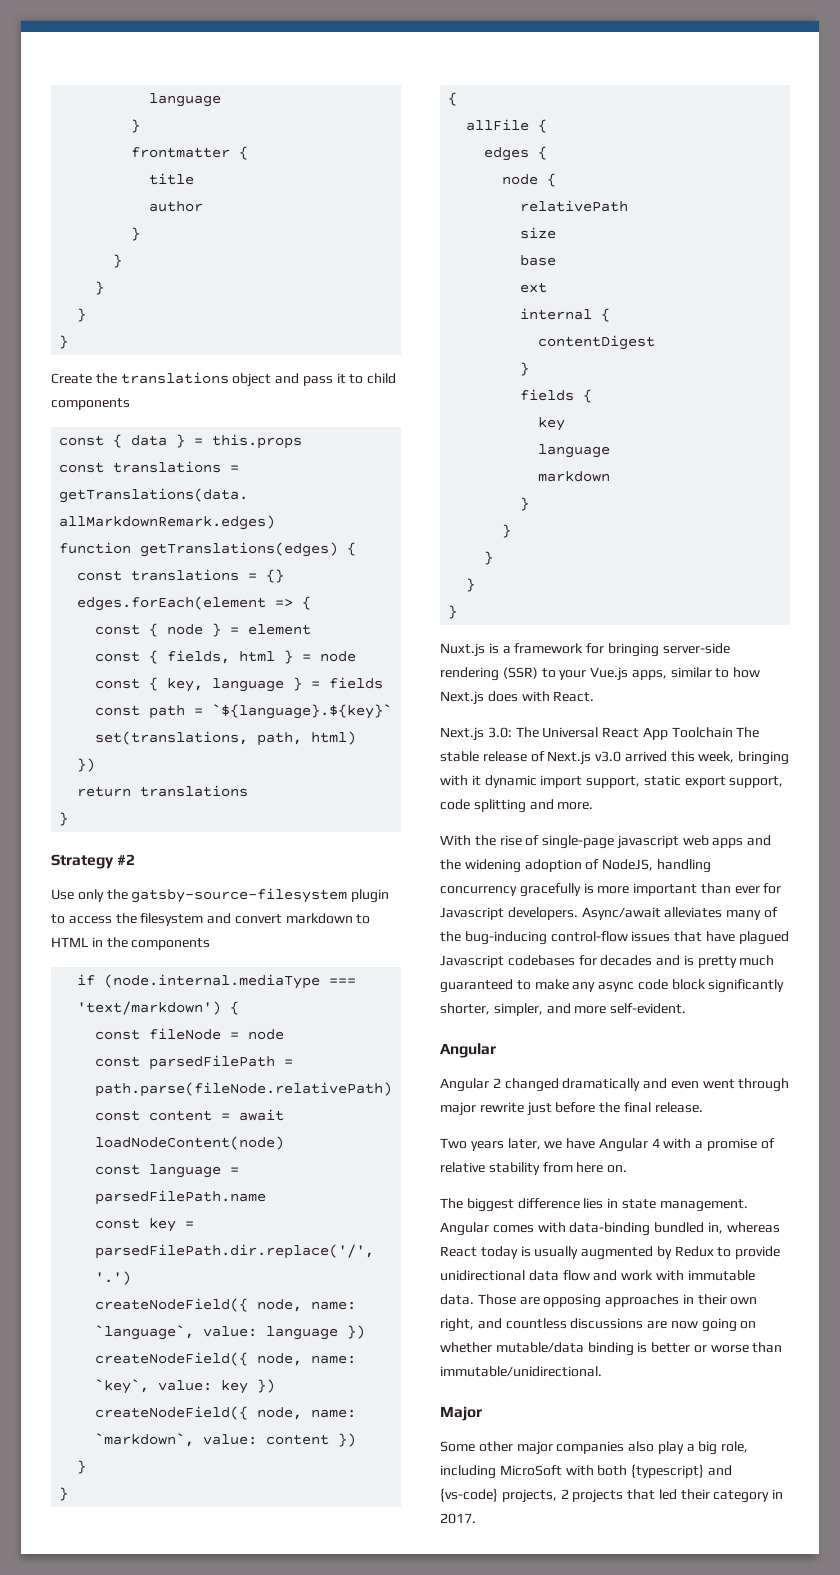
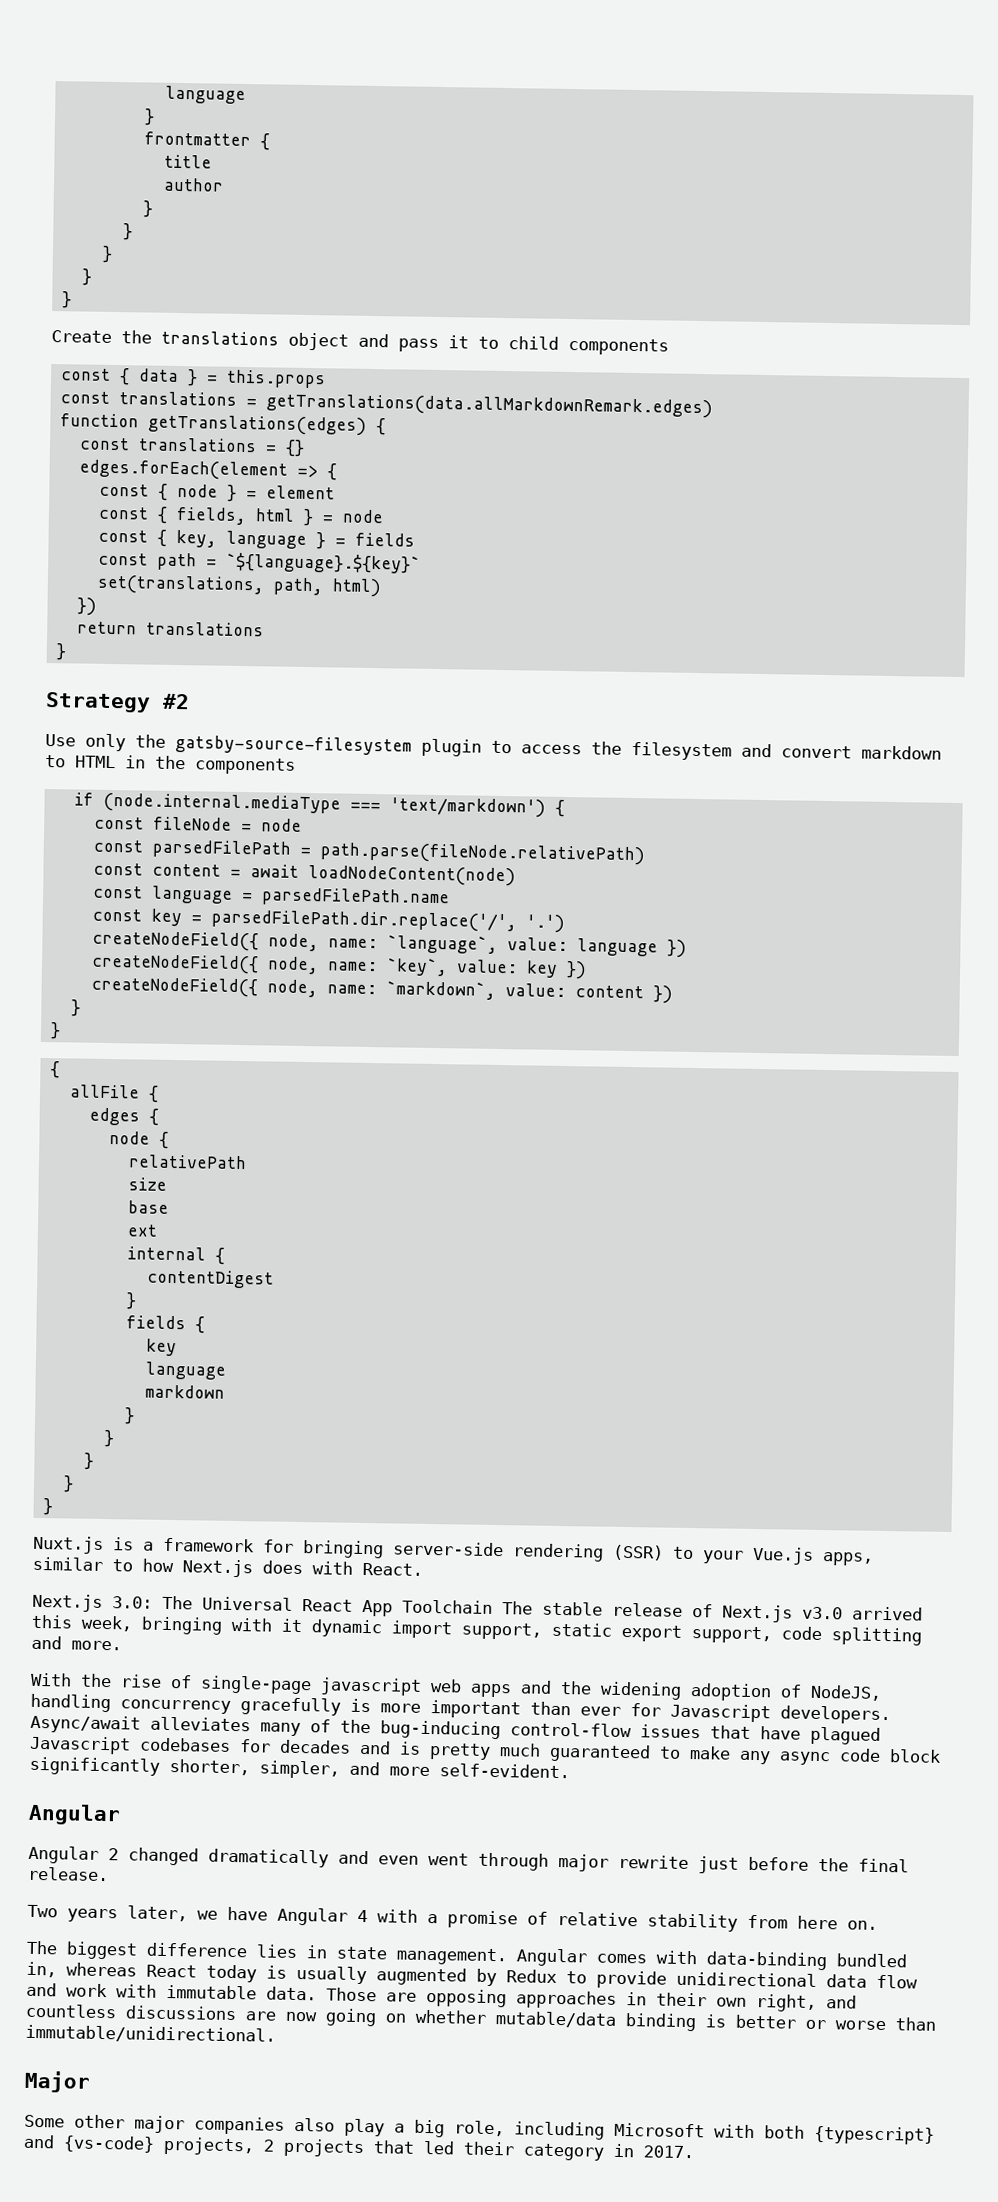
- Some other major companies also play a big role, including MicroSoft with both {typescript} and {vs-code} projects, 2 projects that led their category in 2017.
+ Some other major companies also play a big role, including Microsoft with both {typescript} and {vs-code} projects, 2 projects that led their category in 2017.

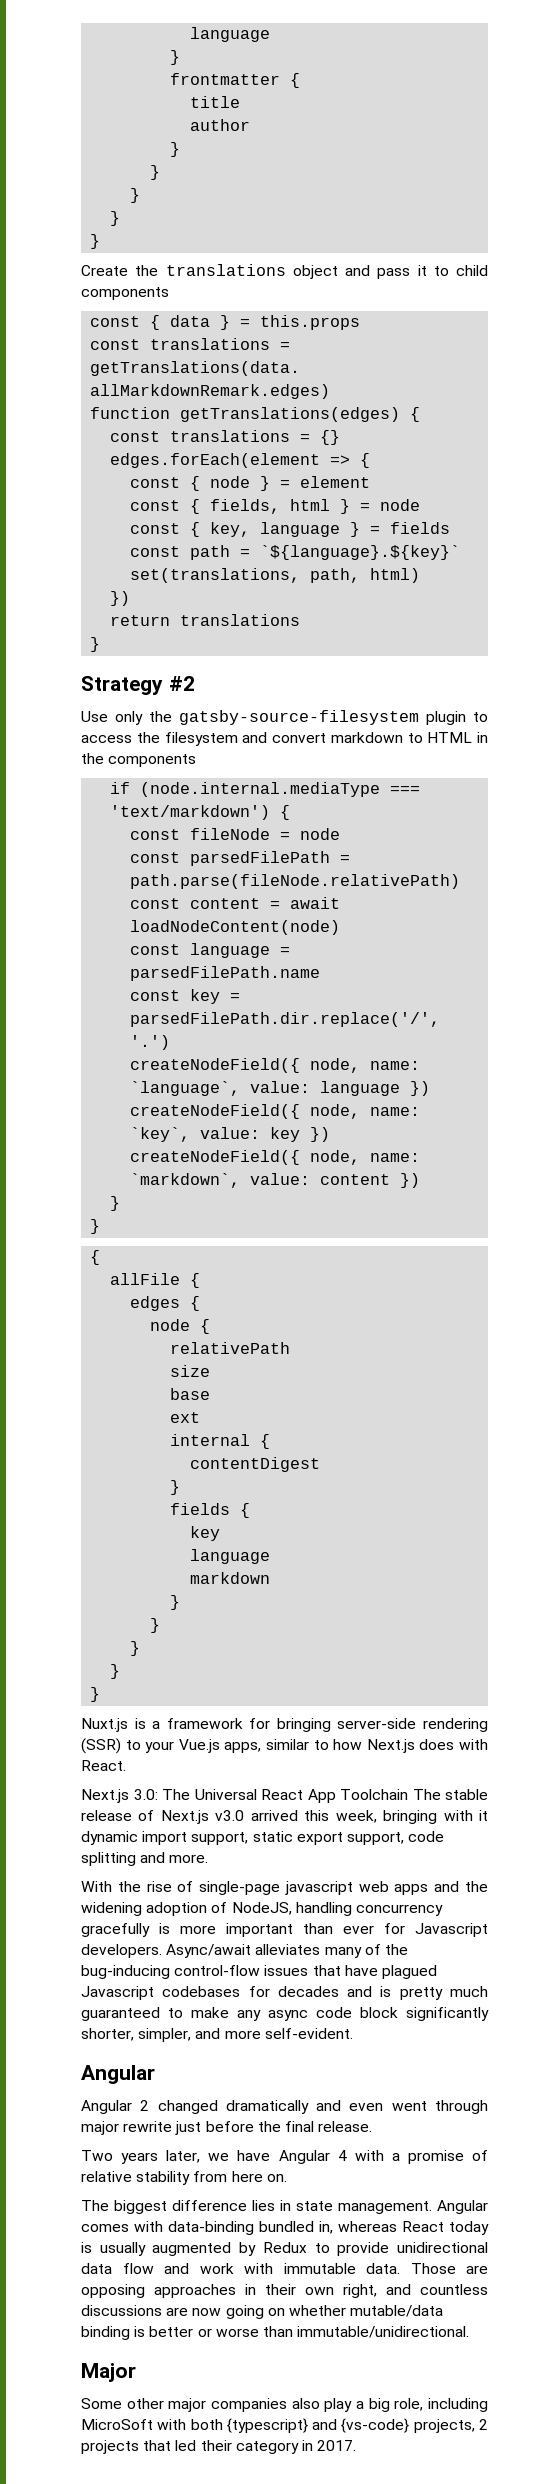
- Some other major companies also play a big role, including Microsoft with both {typescript} and {vs-code} projects, 2 projects that led their category in 2017.
+ Some other major companies also play a big role, including MicroSoft with both {typescript} and {vs-code} projects, 2 projects that led their category in 2017.

